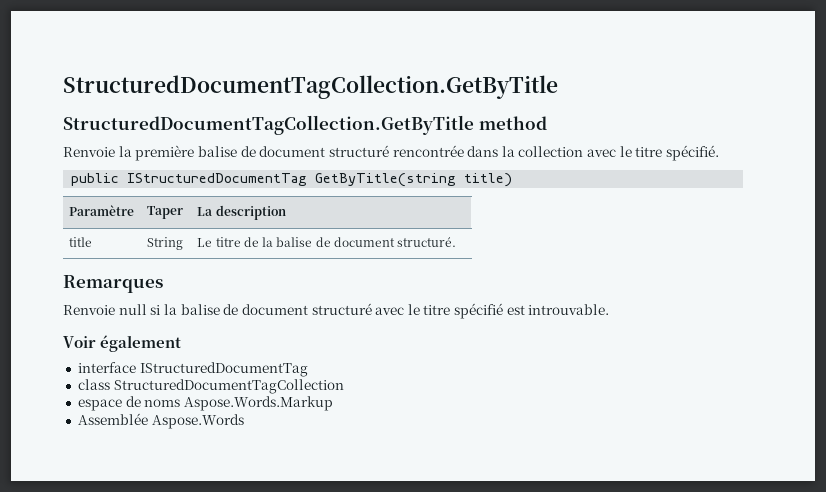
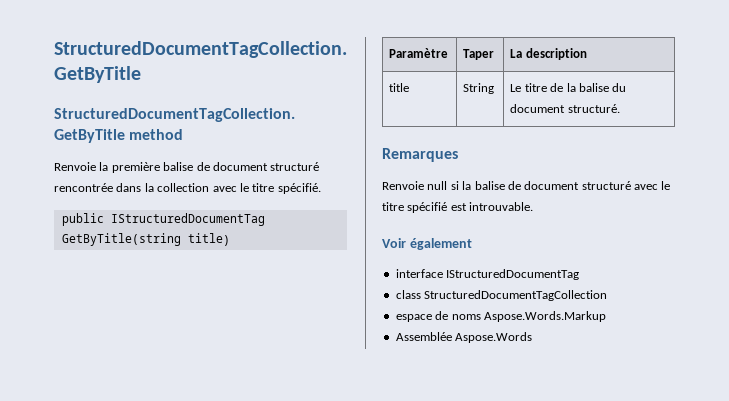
- title | String | Le titre de la balise de document structuré.
+ title | String | Le titre de la balise du document structuré.

